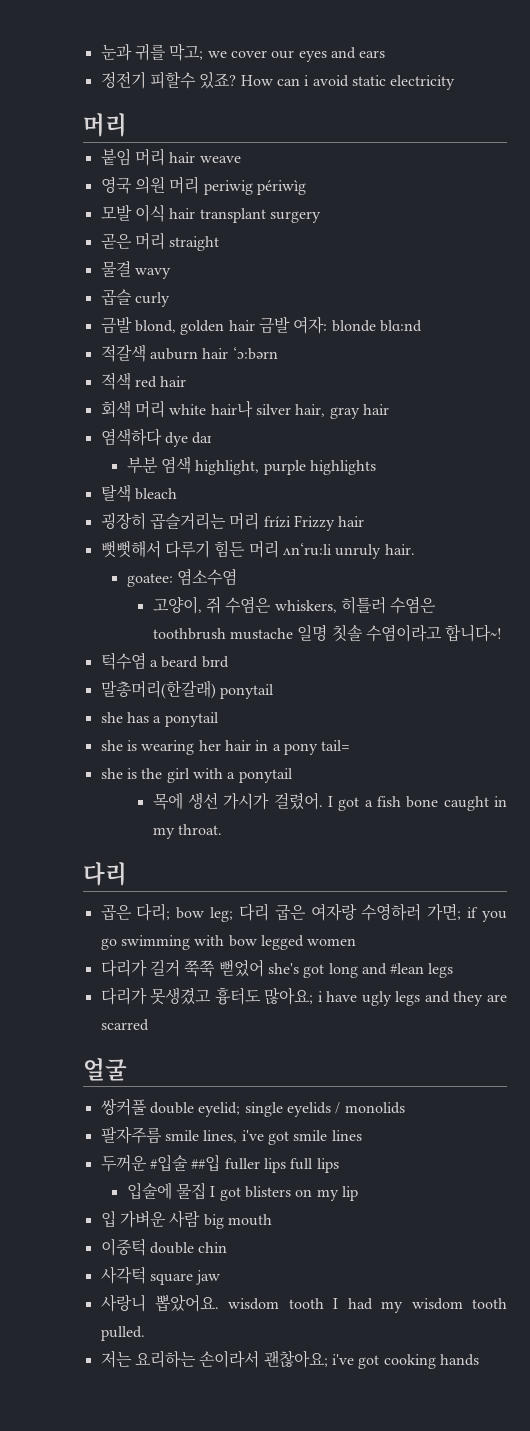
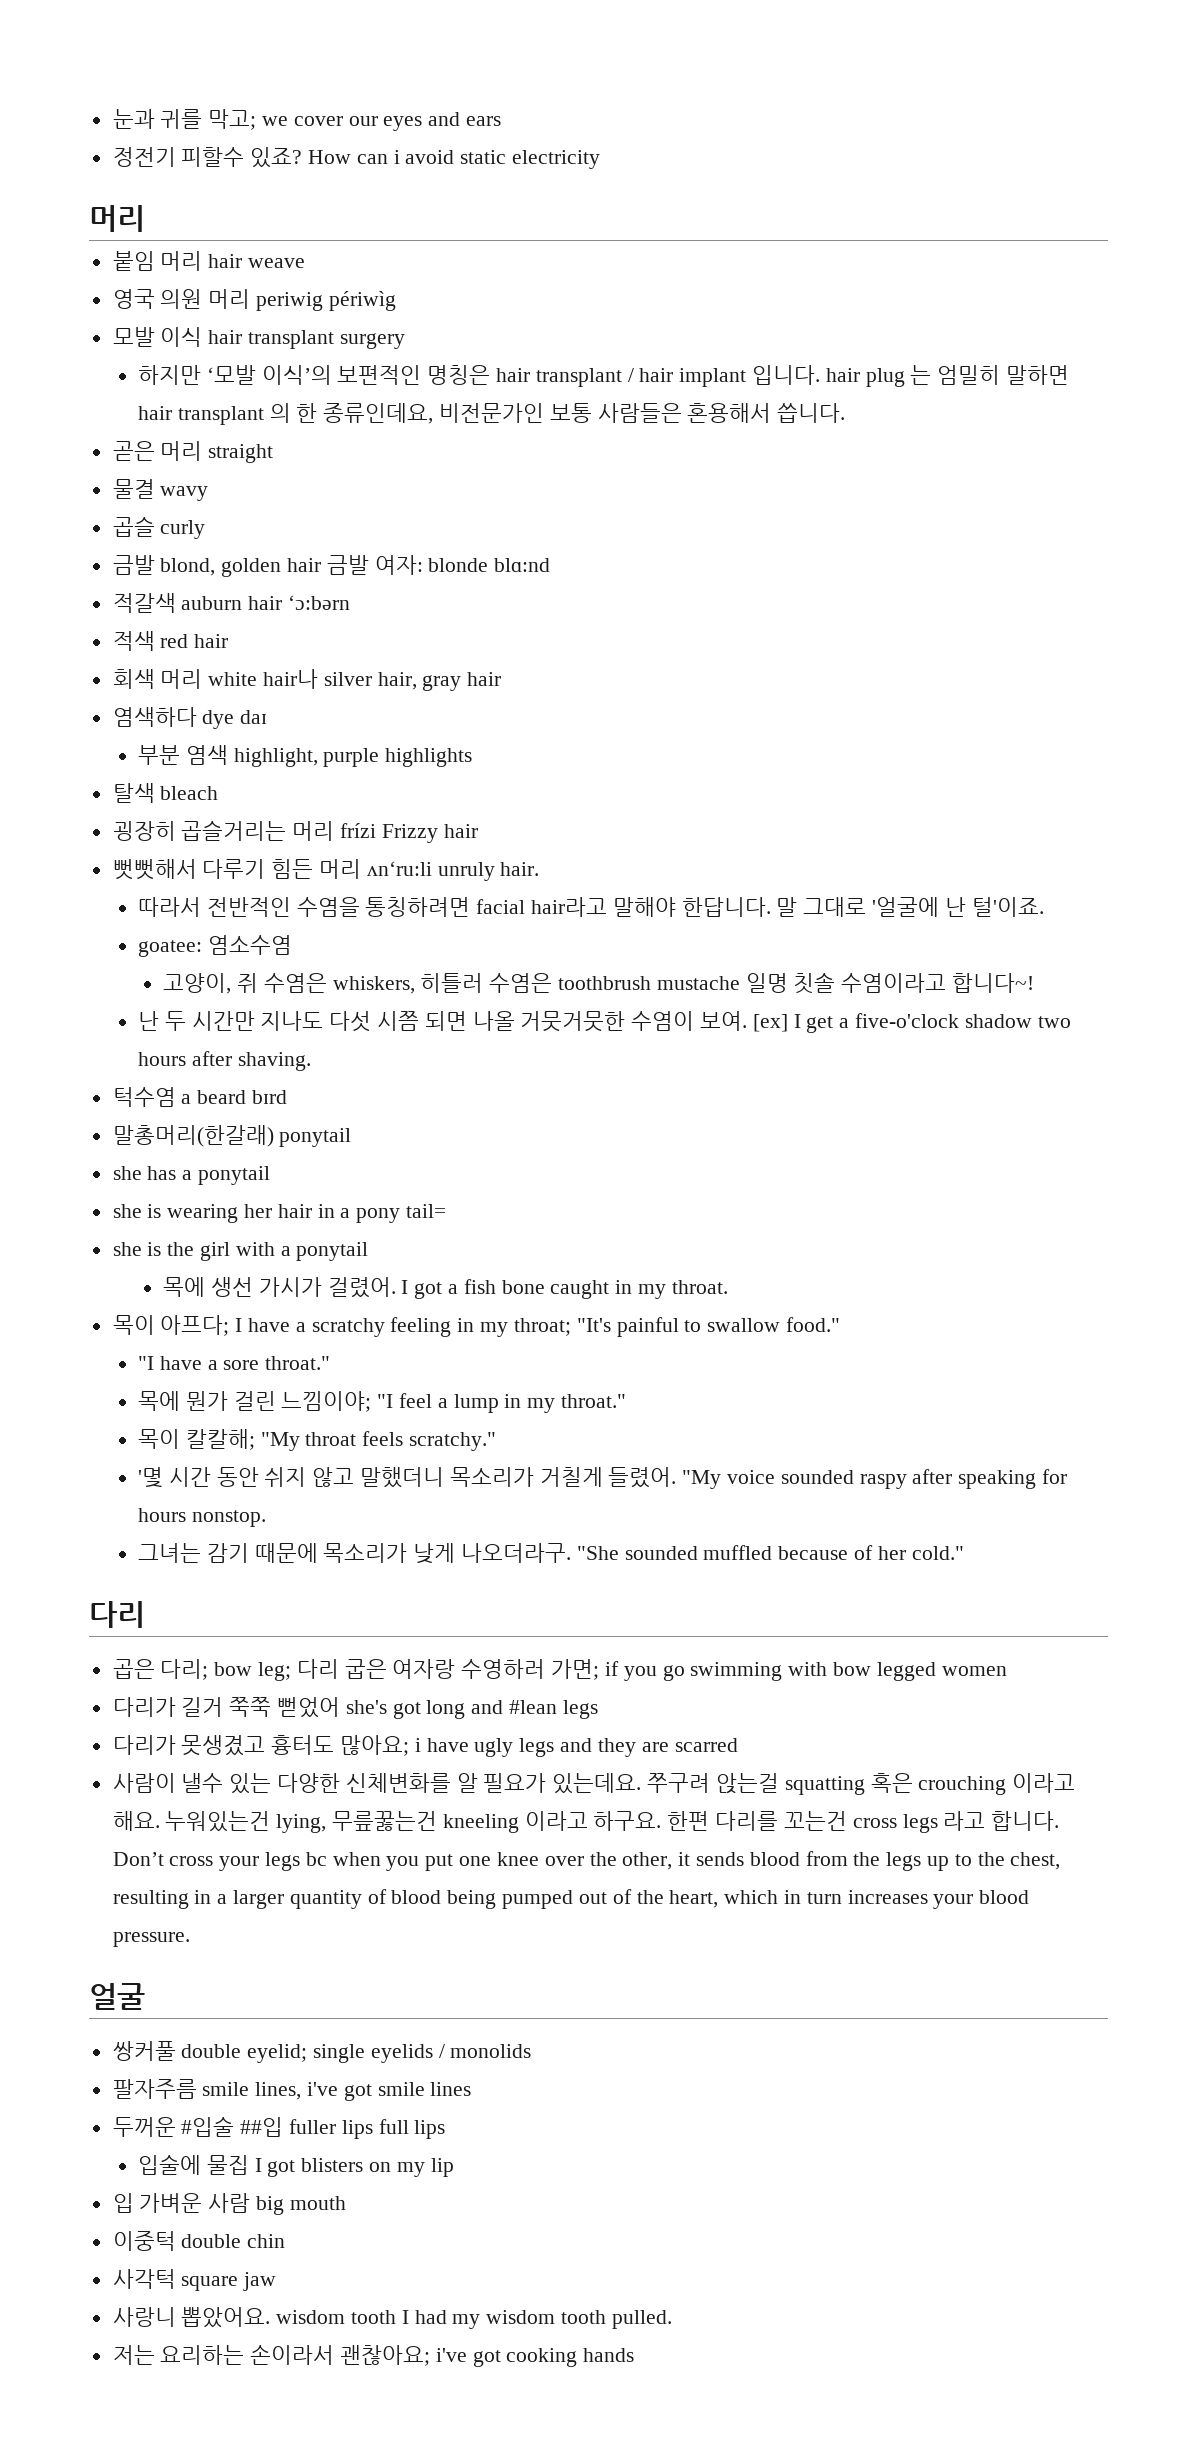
+ 하지만 ‘모발 이식’의 보편적인 명칭은 hair transplant / hair implant 입니다. hair plug 는 엄밀히 말하면 hair transplant 의 한 종류인데요, 비전문가인 보통 사람들은 혼용해서 씁니다.
+ 따라서 전반적인 수염을 통칭하려면 facial hair라고 말해야 한답니다. 말 그대로 '얼굴에 난 털'이죠.
+ 난 두 시간만 지나도 다섯 시쯤 되면 나올 거뭇거뭇한 수염이 보여. [ex] I get a five-o'clock shadow two hours after shaving.
+ 목이 아프다; I have a scratchy feeling in my throat; "It's painful to swallow food."
+ "I have a sore throat."
+ 목에 뭔가 걸린 느낌이야; "I feel a lump in my throat."
+ 목이 칼칼해; "My throat feels scratchy."
+ '몇 시간 동안 쉬지 않고 말했더니 목소리가 거칠게 들렸어. "My voice sounded raspy after speaking for hours nonstop.
+ 그녀는 감기 때문에 목소리가 낮게 나오더라구. "She sounded muffled because of her cold."
+ 사람이 낼수 있는 다양한 신체변화를 알 필요가 있는데요. 쭈구려 앉는걸 squatting 혹은 crouching 이라고 해요. 누워있는건 lying, 무릎꿇는건 kneeling 이라고 하구요. 한편 다리를 꼬는건 cross legs 라고 합니다. Don’t cross your legs bc when you put one knee over the other, it sends blood from the legs up to the chest, resulting in a larger quantity of blood being pumped out of the heart, which in turn increases your blood pressure.

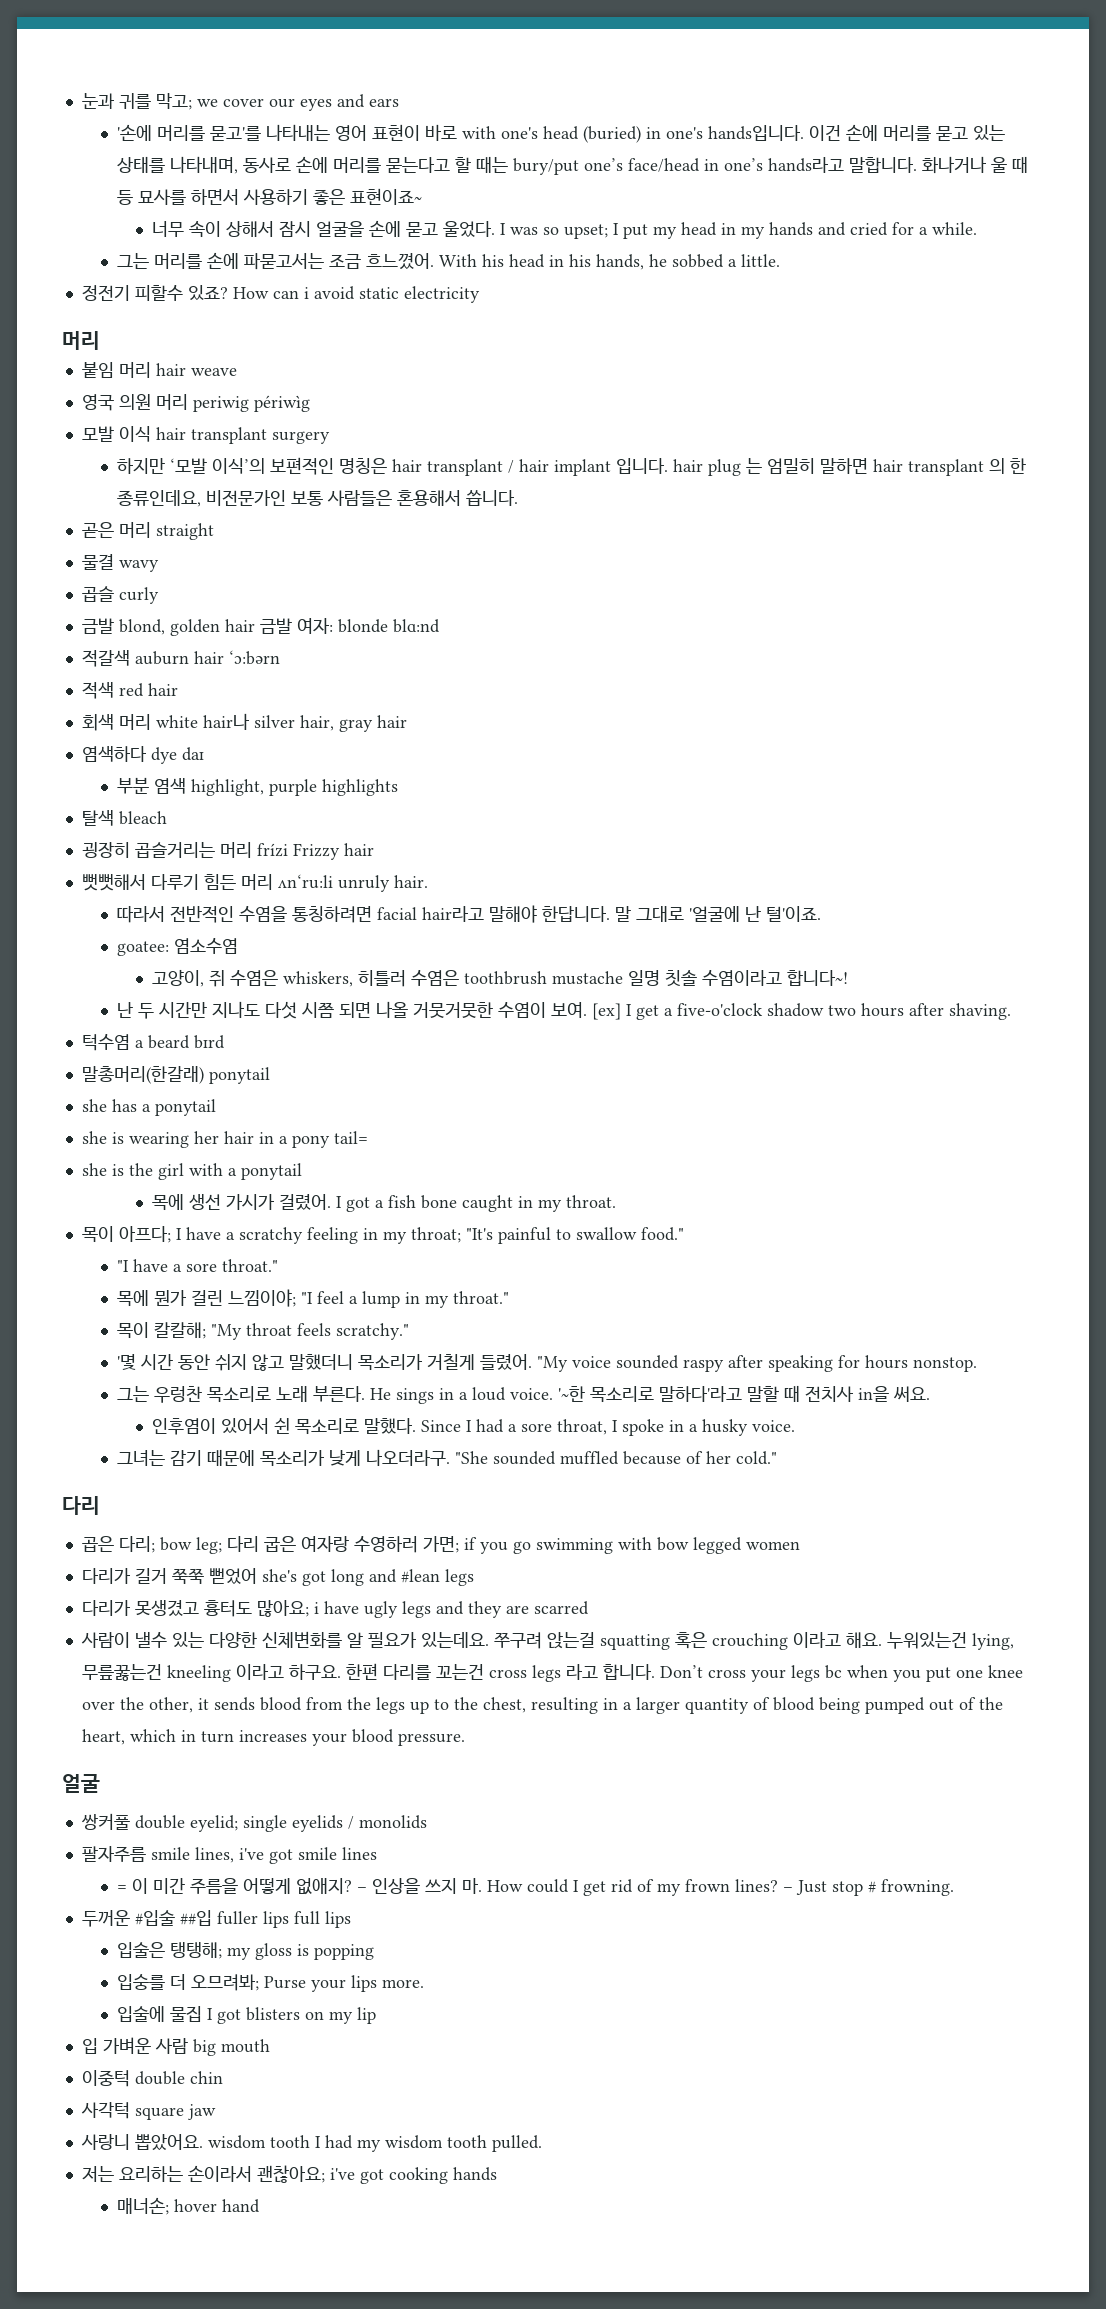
+ '손에 머리를 묻고'를 나타내는 영어 표현이 바로 with one's head (buried) in one's hands입니다. 이건 손에 머리를 묻고 있는 상태를 나타내며, 동사로 손에 머리를 묻는다고 할 때는 bury/put one’s face/head in one’s hands라고 말합니다. 화나거나 울 때 등 묘사를 하면서 사용하기 좋은 표현이죠~
+ 너무 속이 상해서 잠시 얼굴을 손에 묻고 울었다. I was so upset; I put my head in my hands and cried for a while.
+ 그는 머리를 손에 파묻고서는 조금 흐느꼈어. With his head in his hands, he sobbed a little.
+ 그는 우렁찬 목소리로 노래 부른다. He sings in a loud voice. '~한 목소리로 말하다'라고 말할 때 전치사 in을 써요.
+ 인후염이 있어서 쉰 목소리로 말했다. Since I had a sore throat, I spoke in a husky voice.
+ = 이 미간 주름을 어떻게 없애지? – 인상을 쓰지 마. How could I get rid of my frown lines? – Just stop # frowning.
+ 입술은 탱탱해; my gloss is popping
+ 입숭를 더 오므려봐; Purse your lips more.
+ 매너손; hover hand

